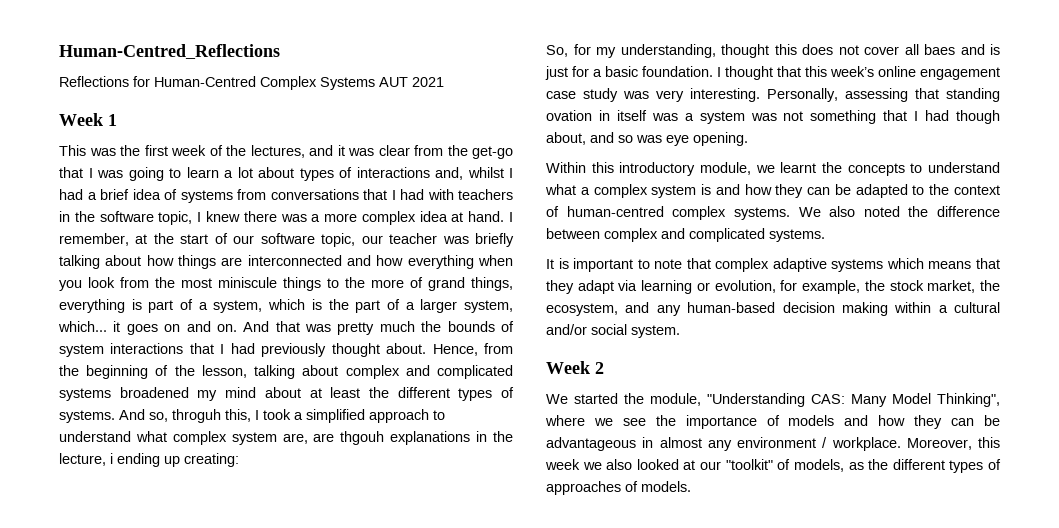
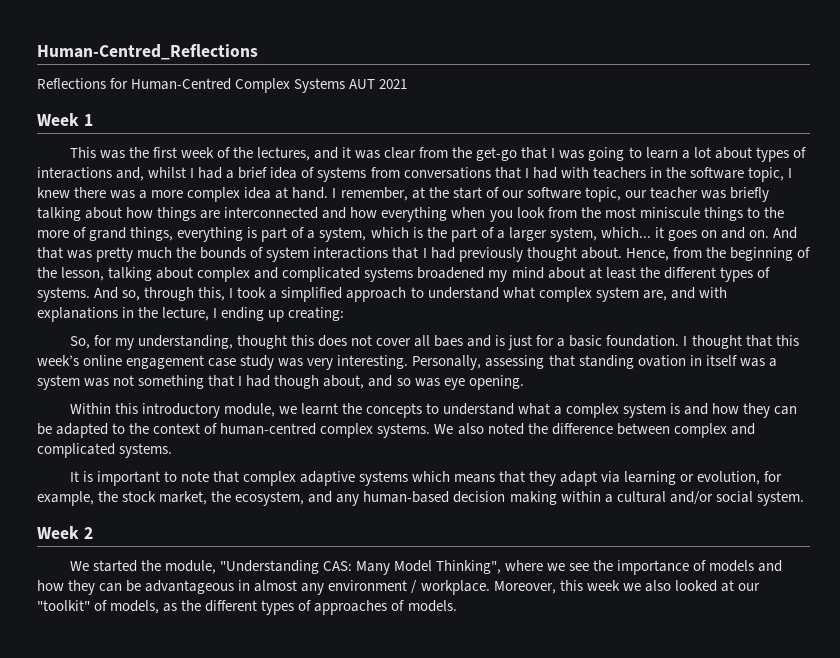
- And so, throguh this, I took a simplified approach to understand what complex system are, are thgouh explanations in the lecture, i ending up creating:
+ And so, through this, I took a simplified approach to understand what complex system are, and with explanations in the lecture, I ending up creating:

